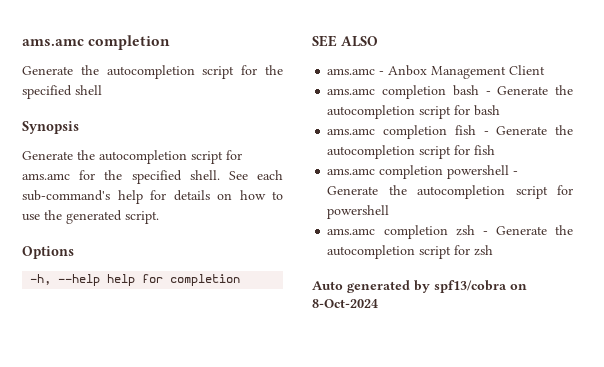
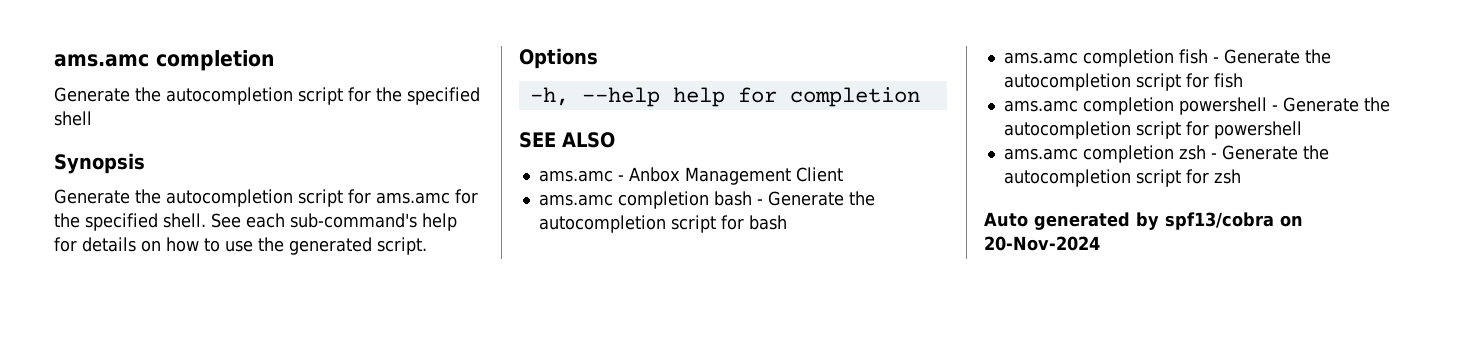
- Auto generated by spf13/cobra on 8-Oct-2024
+ Auto generated by spf13/cobra on 20-Nov-2024

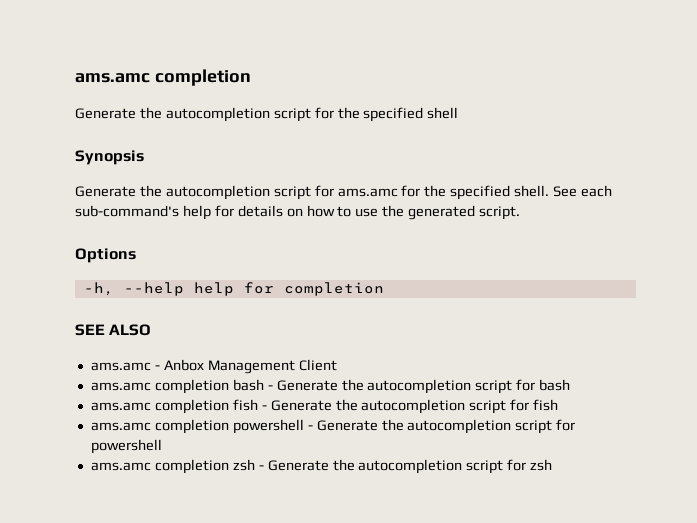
- Auto generated by spf13/cobra on 20-Nov-2024

